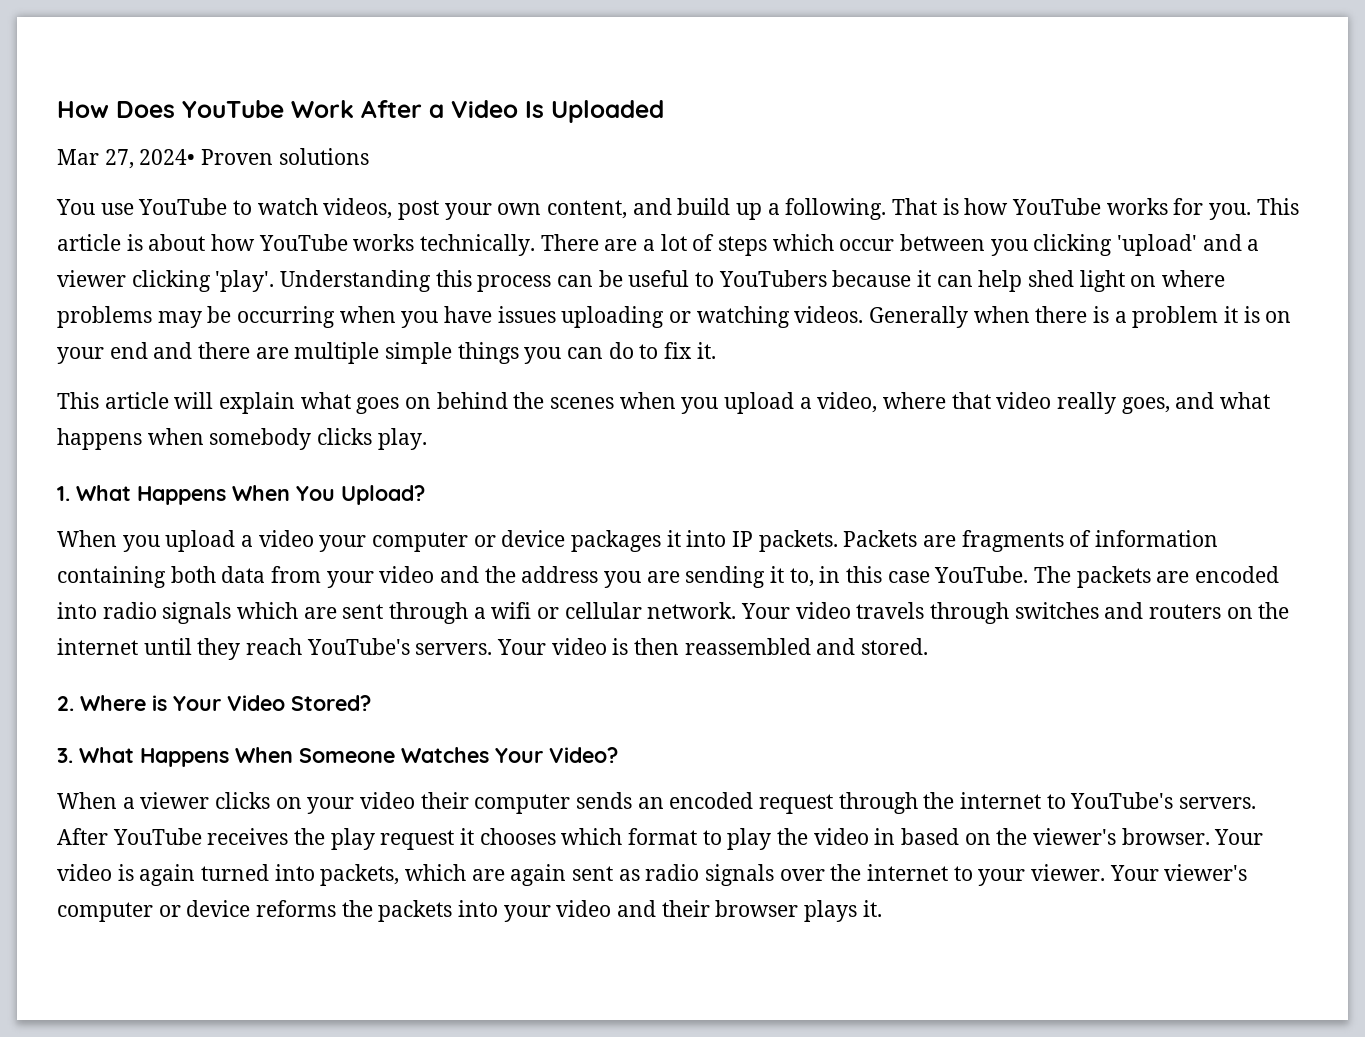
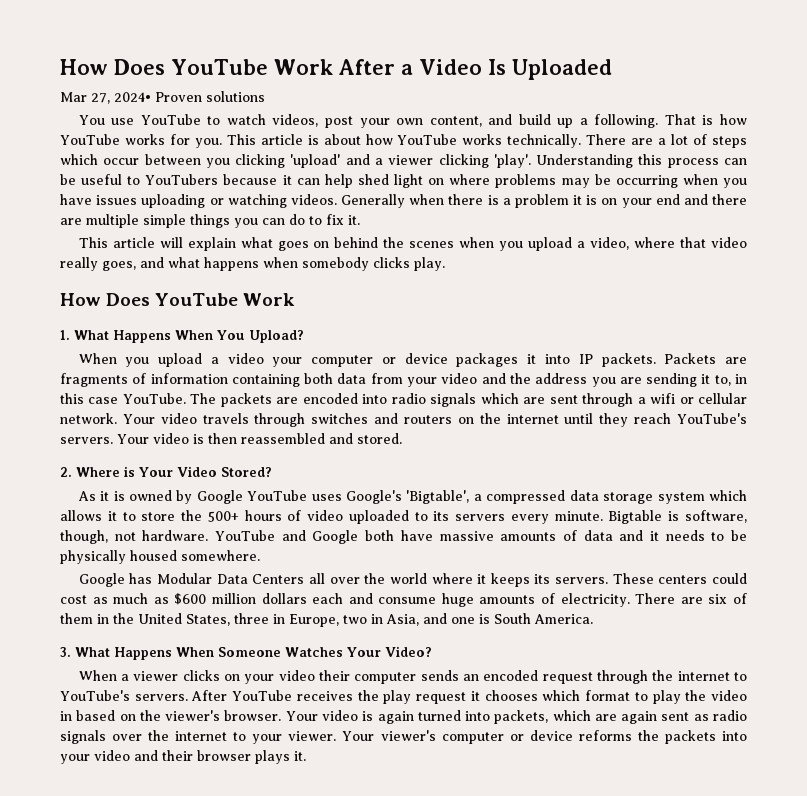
  This article will explain what goes on behind the scenes when you upload a video, where that video really goes, and what happens when somebody clicks play.
+ How Does YouTube Work
+ As it is owned by Google YouTube uses Google's 'Bigtable', a compressed data storage system which allows it to store the 500+ hours of video uploaded to its servers every minute. Bigtable is software, though, not hardware. YouTube and Google both have massive amounts of data and it needs to be physically housed somewhere.
+ Google has Modular Data Centers all over the world where it keeps its servers. These centers could cost as much as $600 million dollars each and consume huge amounts of electricity. There are six of them in the United States, three in Europe, two in Asia, and one is South America.

